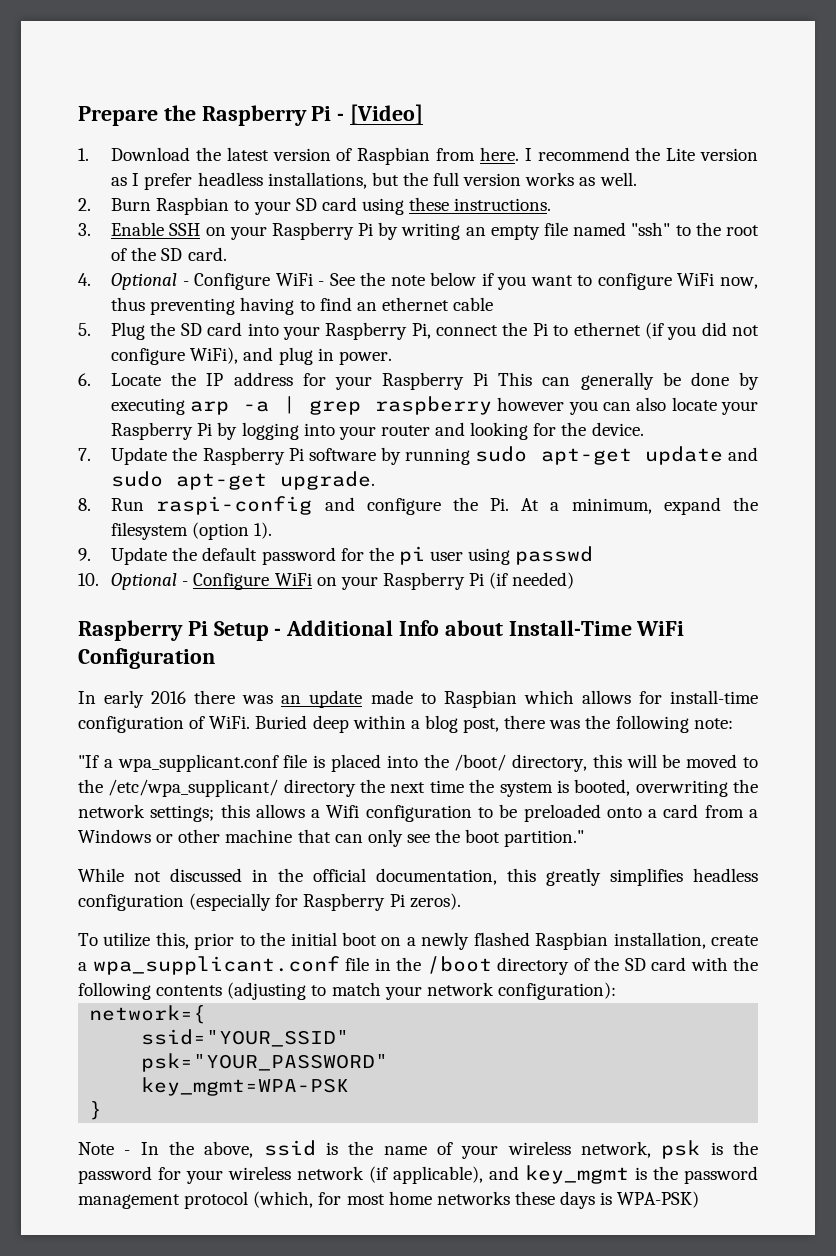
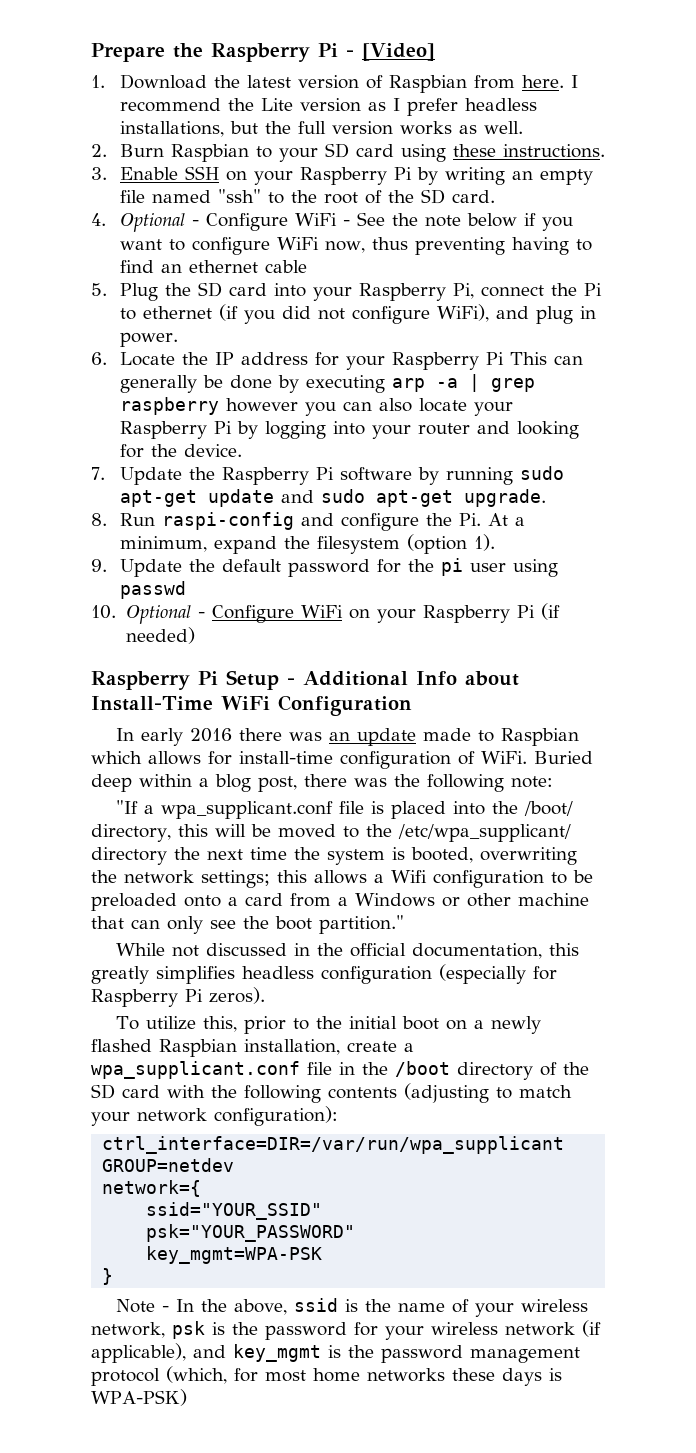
+ ctrl_interface=DIR=/var/run/wpa_supplicant GROUP=netdev

